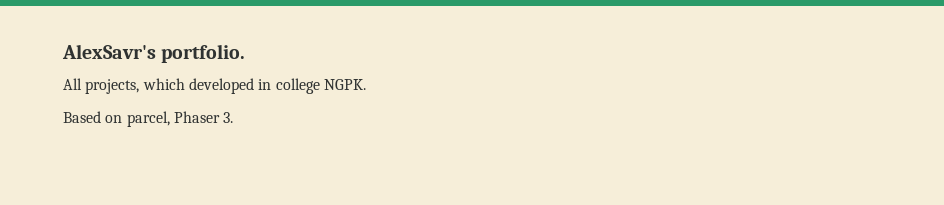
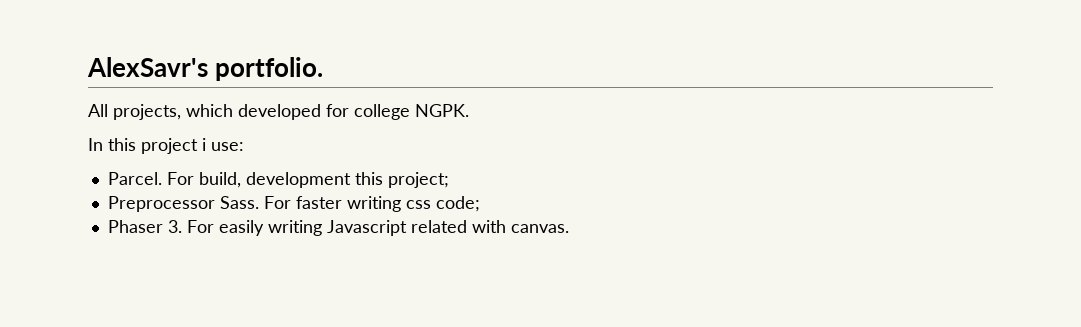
- All projects, which developed in college NGPK.
+ All projects, which developed for college NGPK.
- Based on parcel, Phaser 3.
+ In this project i use:
+ Parcel. For build, development this project;
+ Preprocessor Sass. For faster writing css code;
+ Phaser 3. For easily writing Javascript related with canvas.

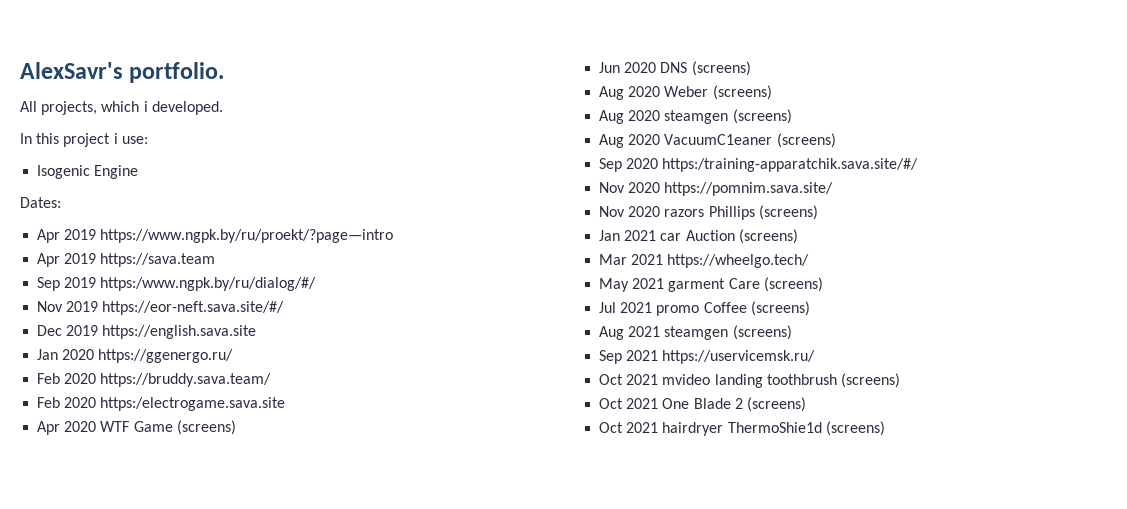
- All projects, which developed for college NGPK.
+ All projects, which i developed.
- Parcel. For build, development this project;
- Preprocessor Sass. For faster writing css code;
- Phaser 3. For easily writing Javascript related with canvas.
+ Isogenic Engine
+ Dates:
+ Apr 2019 https://www.ngpk.by/ru/proekt/?page—intro
+ Apr 2019 https://sava.team
+ Sep 2019 https:/www.ngpk.by/ru/dialog/#/
+ Nov 2019 https://eor-neft.sava.site/#/
+ Dec 2019 https://english.sava.site
+ Jan 2020 https://ggenergo.ru/
+ Feb 2020 https://bruddy.sava.team/
+ Feb 2020 https:/electrogame.sava.site
+ Apr 2020 WTF Game (screens)
+ Jun 2020 DNS (screens)
+ Aug 2020 Weber (screens)
+ Aug 2020 steamgen (screens)
+ Aug 2020 VacuumC1eaner (screens)
+ Sep 2020 https:/training-apparatchik.sava.site/#/
+ Nov 2020 https://pomnim.sava.site/
+ Nov 2020 razors Phillips (screens)
+ Jan 2021 car Auction (screens)
+ Mar 2021 https://wheelgo.tech/
+ May 2021 garment Care (screens)
+ Jul 2021 promo Coffee (screens)
+ Aug 2021 steamgen (screens)
+ Sep 2021 https://uservicemsk.ru/
+ Oct 2021 mvideo landing toothbrush (screens)
+ Oct 2021 One Blade 2 (screens)
+ Oct 2021 hairdryer ThermoShie1d (screens)

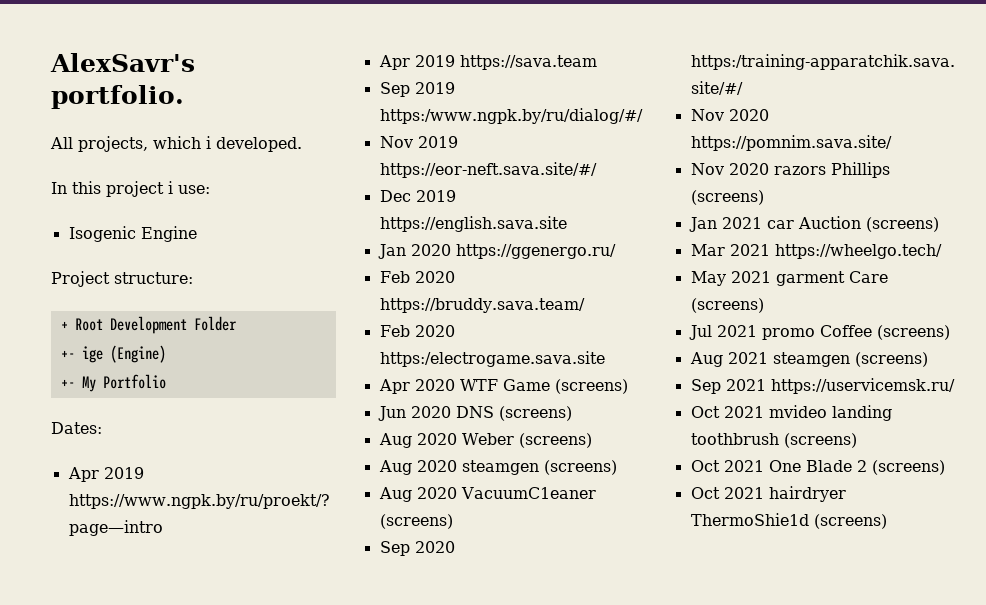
+ Project structure:
+ + Root Development Folder
+ +- ige (Engine)
+ +- My Portfolio

